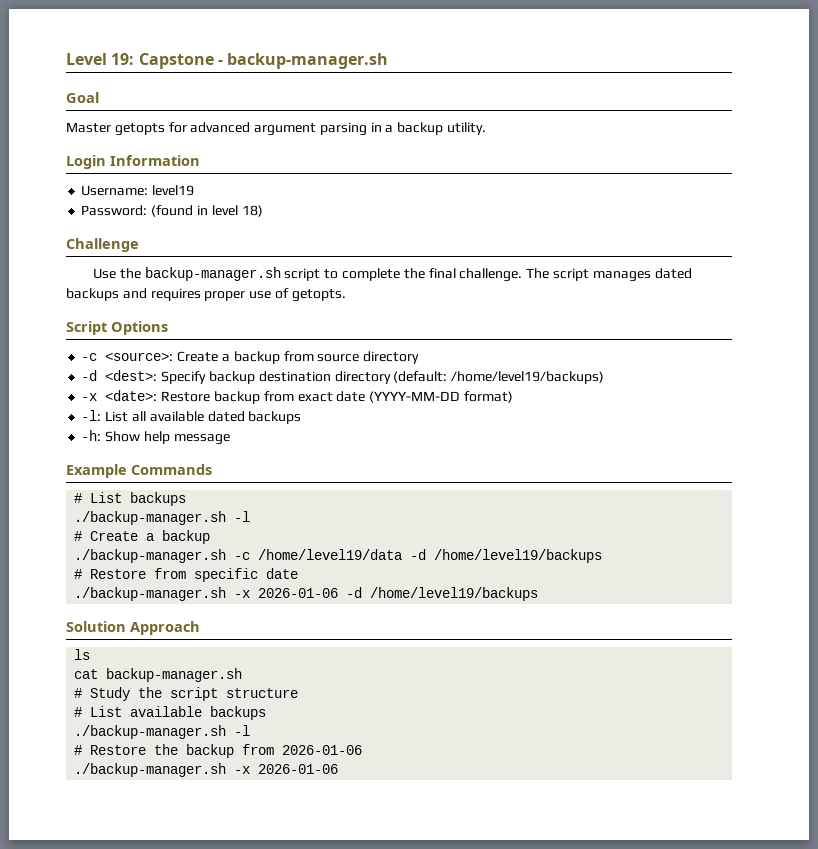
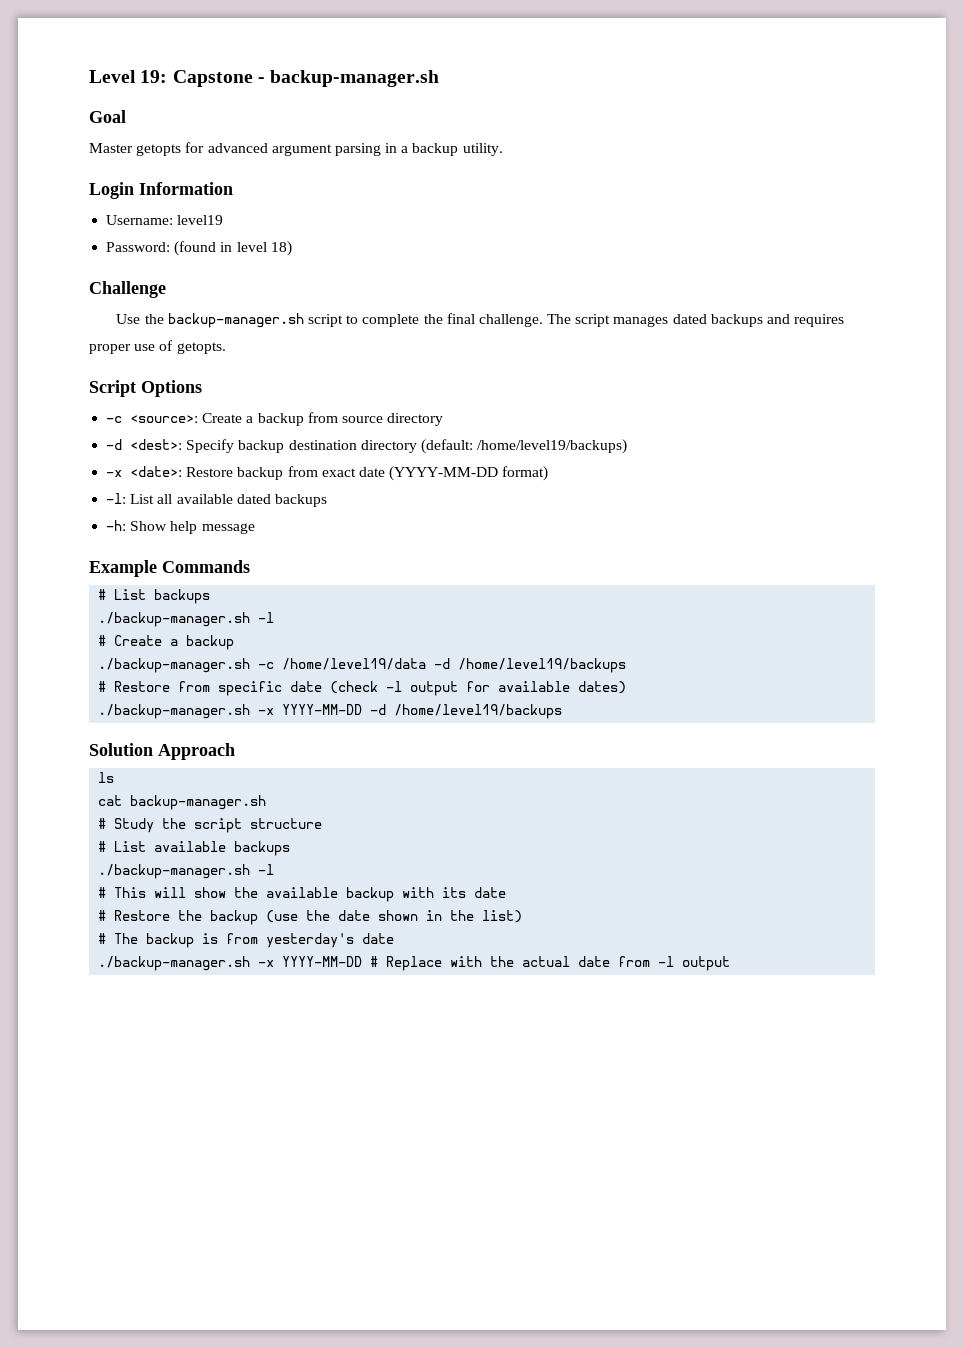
- # Restore from specific date
- ./backup-manager.sh -x 2026-01-06 -d /home/level19/backups
+ # Restore from specific date (check -l output for available dates)
+ ./backup-manager.sh -x YYYY-MM-DD -d /home/level19/backups
- # Restore the backup from 2026-01-06
- ./backup-manager.sh -x 2026-01-06
+ # This will show the available backup with its date
+ # Restore the backup (use the date shown in the list)
+ # The backup is from yesterday's date
+ ./backup-manager.sh -x YYYY-MM-DD # Replace with the actual date from -l output

